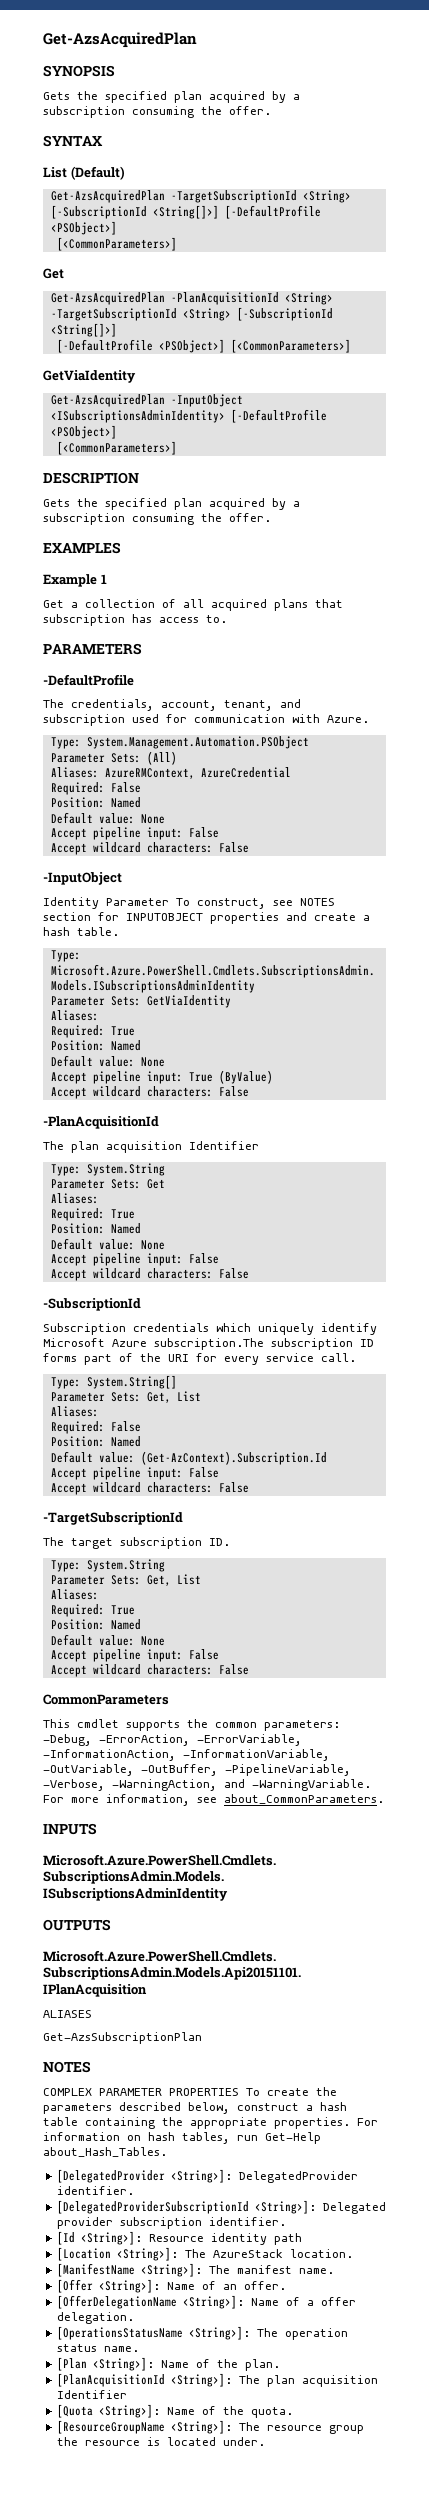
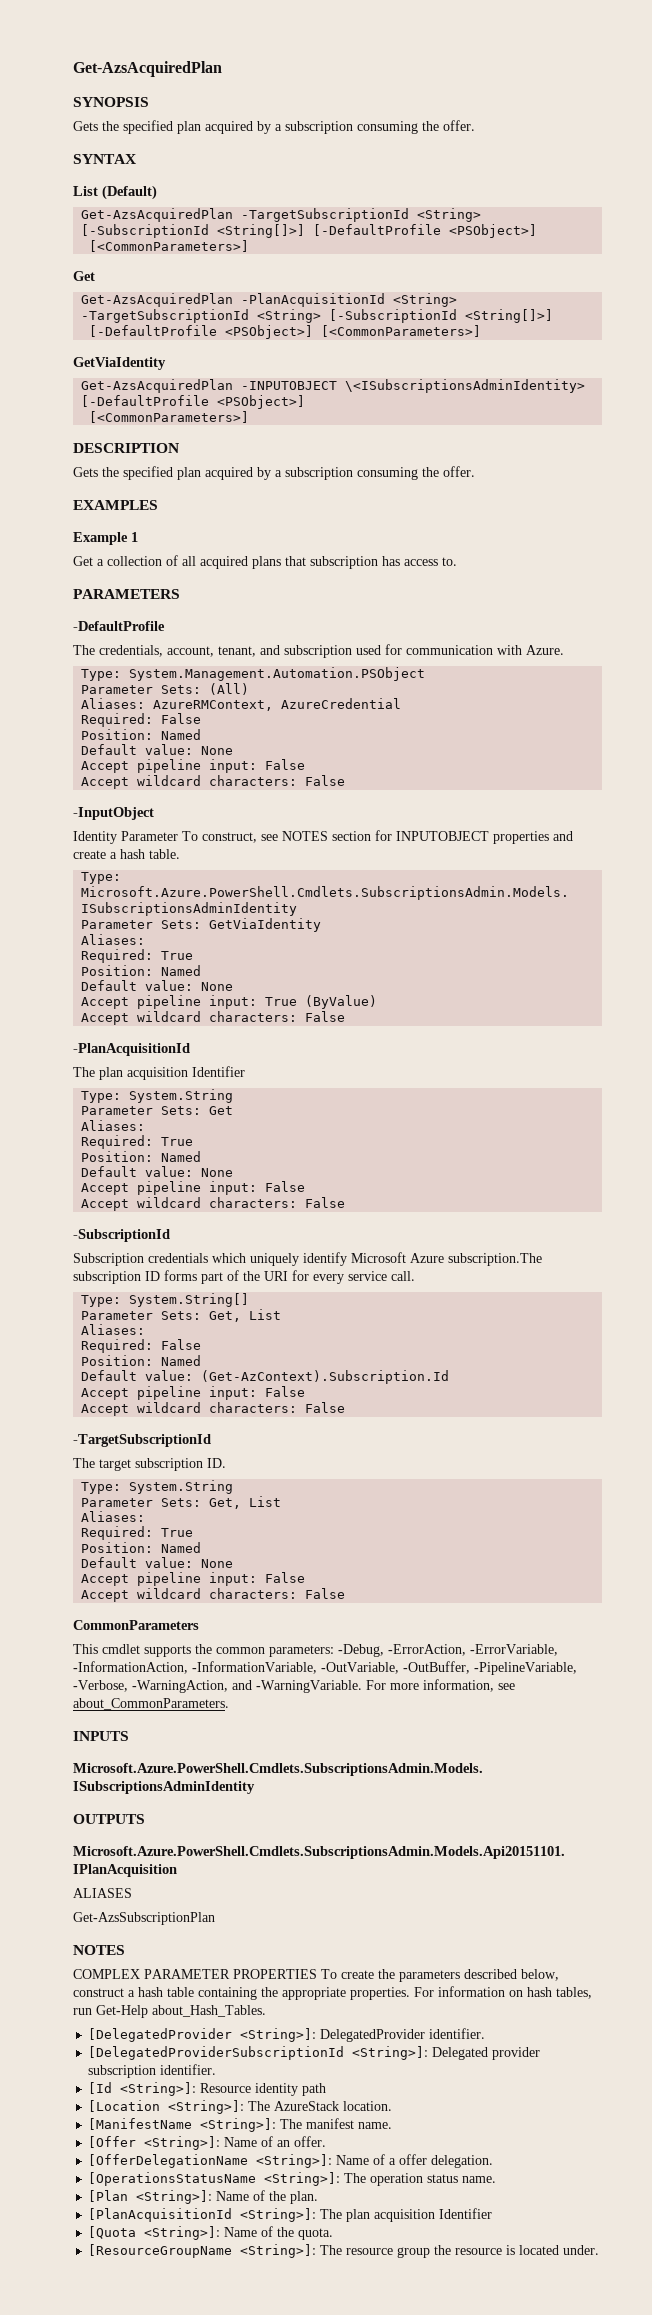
- Get-AzsAcquiredPlan -InputObject <ISubscriptionsAdminIdentity> [-DefaultProfile <PSObject>]
+ Get-AzsAcquiredPlan -INPUTOBJECT \<ISubscriptionsAdminIdentity> [-DefaultProfile <PSObject>]

